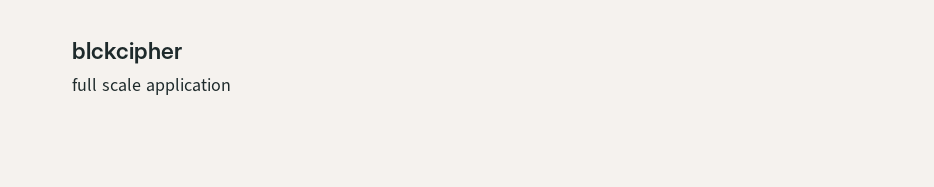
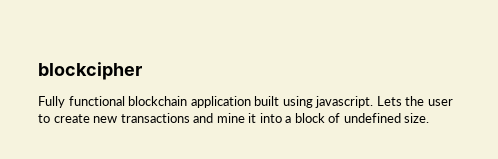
- blckcipher
- full scale application
+ blockcipher
+ Fully functional blockchain application built using javascript. Lets the user to create new transactions and mine it into a block of undefined size.

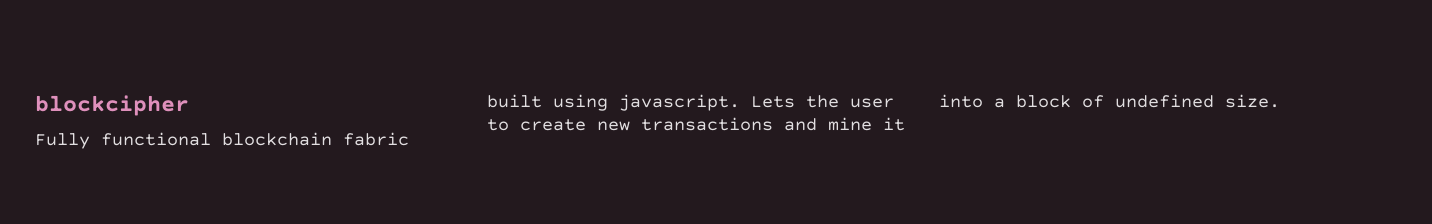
- Fully functional blockchain application built using javascript.
+ Fully functional blockchain fabric built using javascript.

